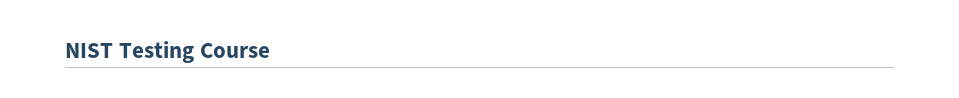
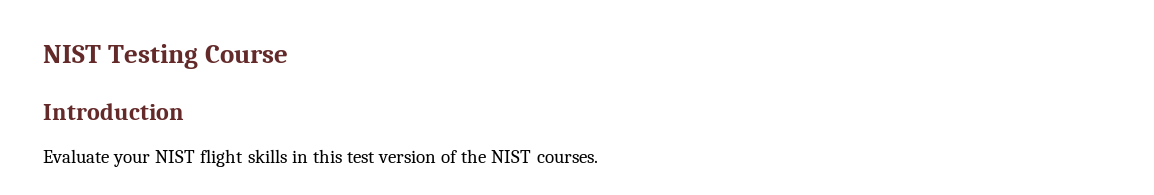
+ Introduction
+ Evaluate your NIST flight skills in this test version of the NIST courses.

